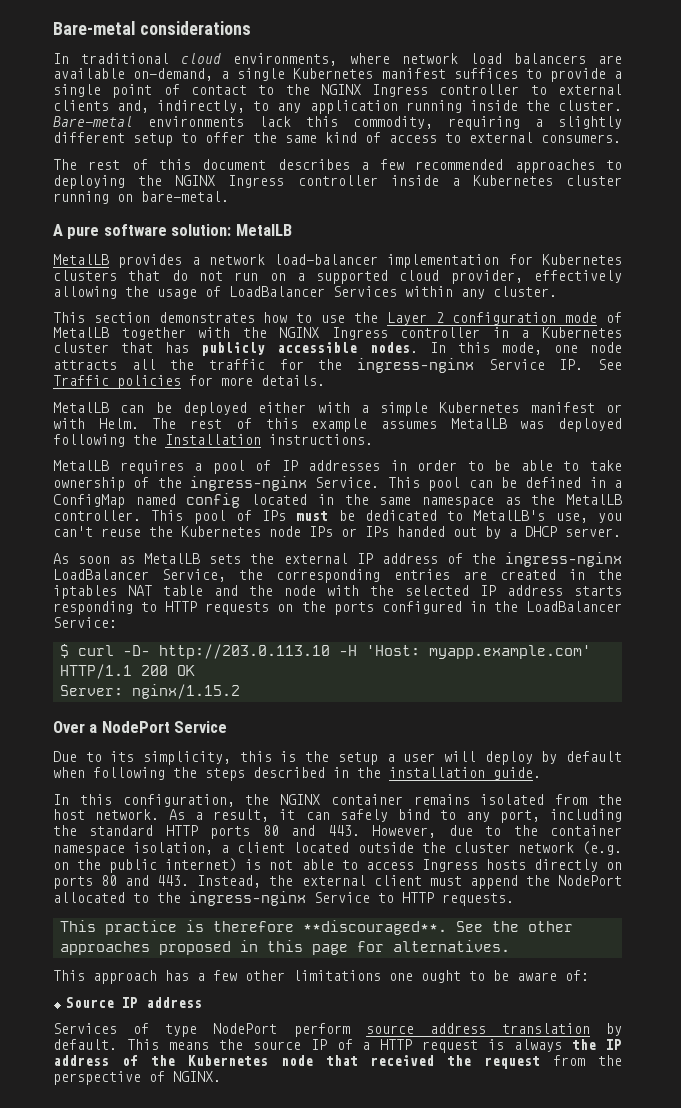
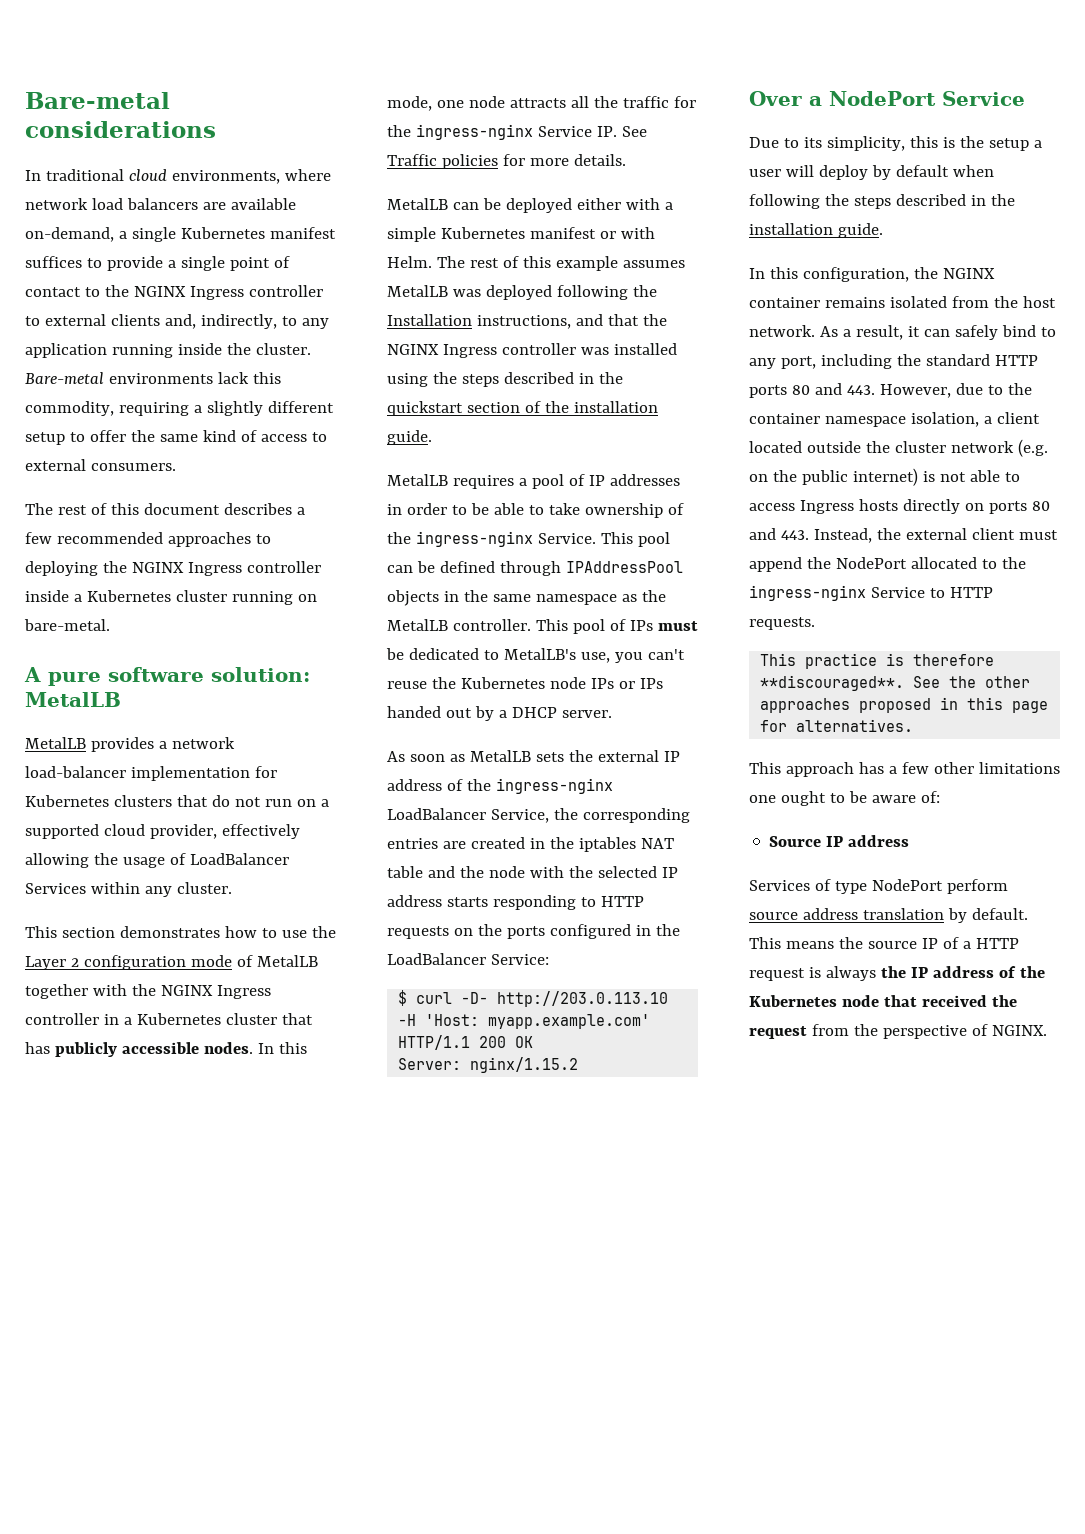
- The rest of this example assumes MetalLB was deployed following the Installation instructions.
+ The rest of this example assumes MetalLB was deployed following the Installation instructions, and that the NGINX Ingress controller was installed using the steps described in the quickstart section of the installation guide.
- This pool can be defined in a ConfigMap named config located in the same namespace as the MetalLB controller.
+ This pool can be defined through IPAddressPool objects in the same namespace as the MetalLB controller.

